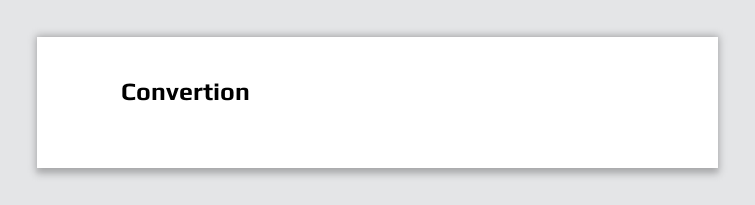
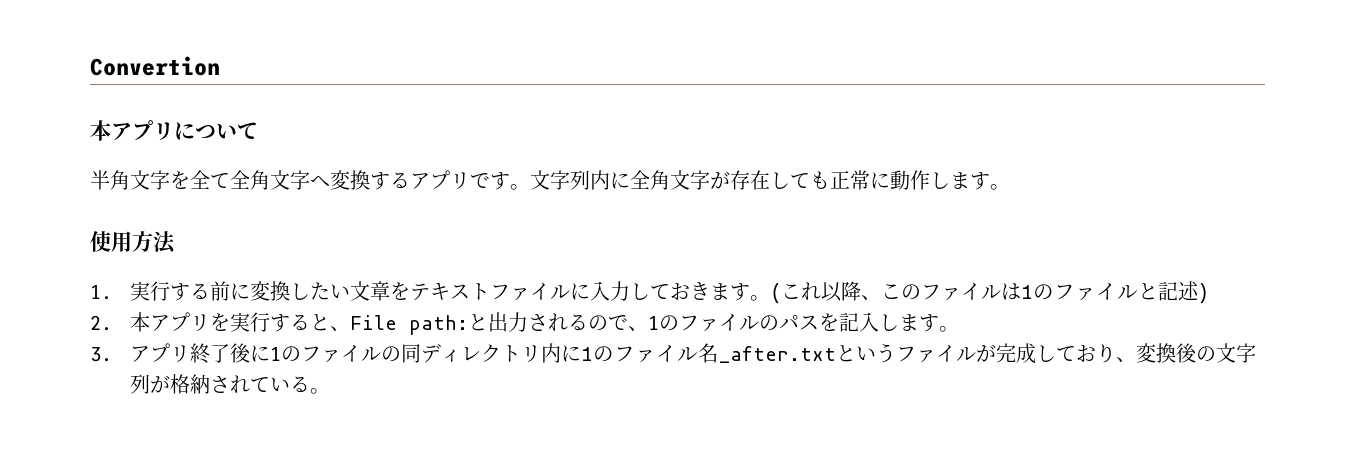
+ 本アプリについて
+ 半角文字を全て全角文字へ変換するアプリです。文字列内に全角文字が存在しても正常に動作します。
+ 使用方法
+ 1.実行する前に変換したい文章をテキストファイルに入力しておきます。(これ以降、このファイルは1のファイルと記述)
+ 2.本アプリを実行すると、File path:と出力されるので、1のファイルのパスを記入します。
+ 3.アプリ終了後に1のファイルの同ディレクトリ内に1のファイル名_after.txtというファイルが完成しており、変換後の文字列が格納されている。

